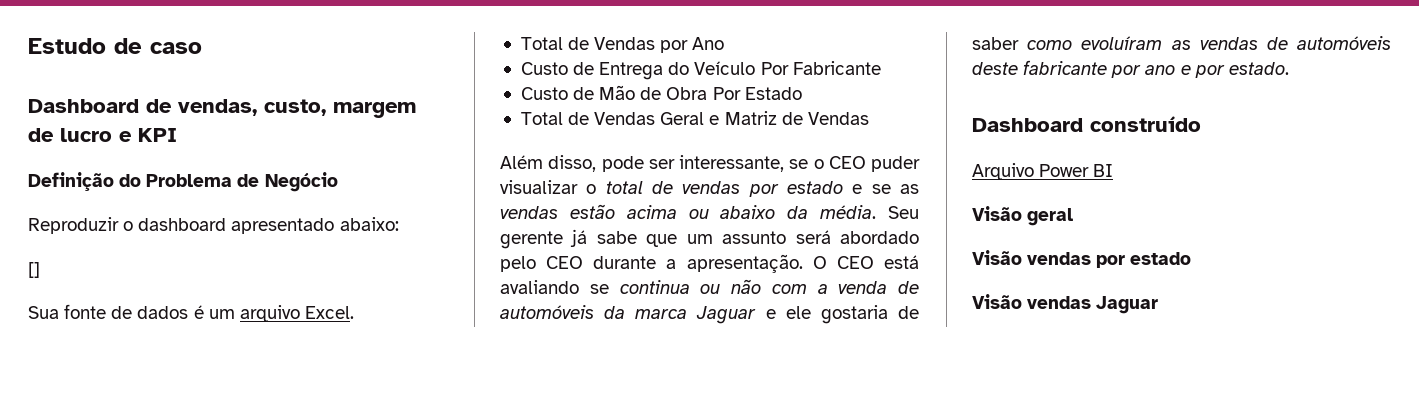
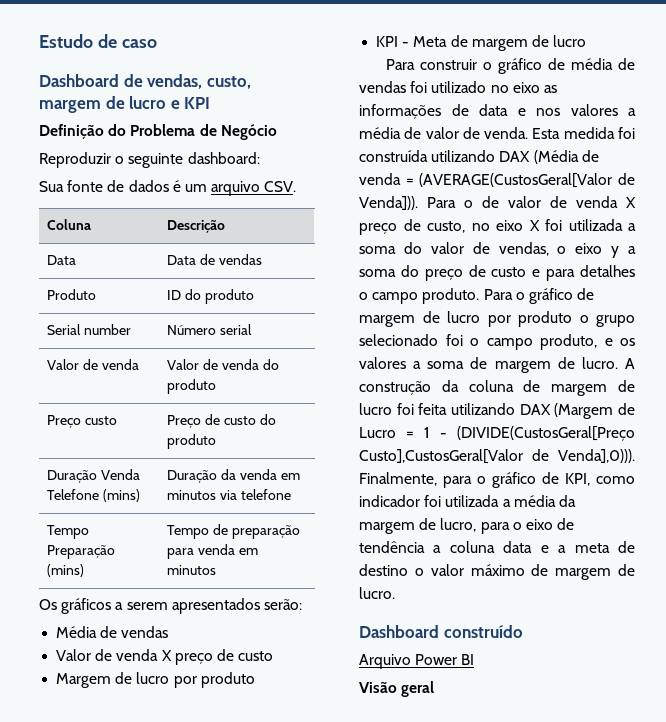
- Reproduzir o dashboard apresentado abaixo:
- []
+ Reproduzir o seguinte dashboard:
- Sua fonte de dados é um arquivo Excel.
- Total de Vendas por Ano
- Custo de Entrega do Veículo Por Fabricante
- Custo de Mão de Obra Por Estado
- Total de Vendas Geral e Matriz de Vendas
- Além disso, pode ser interessante, se o CEO puder visualizar o total de vendas por estado e se as vendas estão acima ou abaixo da média. Seu gerente já sabe que um assunto será abordado pelo CEO durante a apresentação. O CEO está avaliando se continua ou não com a venda de automóveis da marca Jaguar e ele gostaria de saber como evoluíram as vendas de automóveis deste fabricante por ano e por estado.
+ Sua fonte de dados é um arquivo CSV.
+ Coluna | Descrição
+ Data | Data de vendas
+ Produto | ID do produto
+ Serial number | Número serial
+ Valor de venda | Valor de venda do produto
+ Preço custo | Preço de custo do produto
+ Duração Venda Telefone (mins) | Duração da venda em minutos via telefone
+ Tempo Preparação (mins) | Tempo de preparação para venda em minutos
+ Os gráficos a serem apresentados serão:
+ Média de vendas
+ Valor de venda X preço de custo
+ Margem de lucro por produto
+ KPI - Meta de margem de lucro
+ Para construir o gráfico de média de vendas foi utilizado no eixo as informações de data e nos valores a média de valor de venda. Esta medida foi construída utilizando DAX (Média de venda = (AVERAGE(CustosGeral[Valor de Venda])). Para o de valor de venda X preço de custo, no eixo X foi utilizada a soma do valor de vendas, o eixo y a soma do preço de custo e para detalhes o campo produto. Para o gráfico de margem de lucro por produto o grupo selecionado foi o campo produto, e os valores a soma de margem de lucro. A construção da coluna de margem de lucro foi feita utilizando DAX (Margem de Lucro = 1 - (DIVIDE(CustosGeral[Preço Custo],CustosGeral[Valor de Venda],0))). Finalmente, para o gráfico de KPI, como indicador foi utilizada a média da margem de lucro, para o eixo de tendência a coluna data e a meta de destino o valor máximo de margem de lucro.
- Visão vendas por estado
- Visão vendas Jaguar

